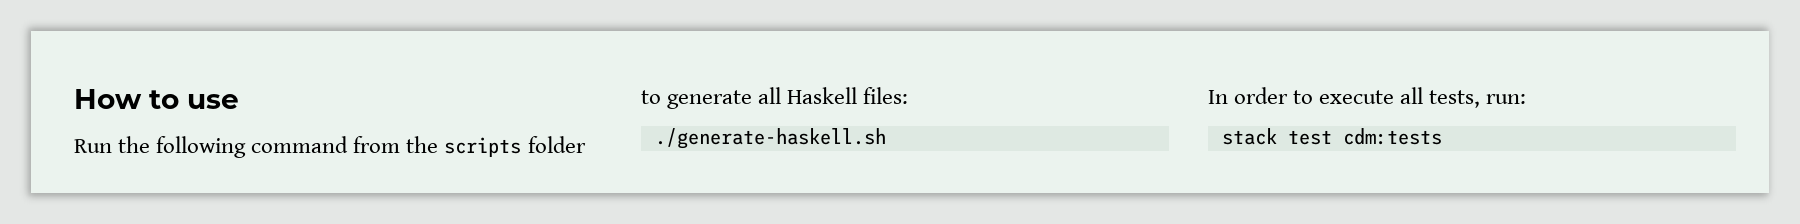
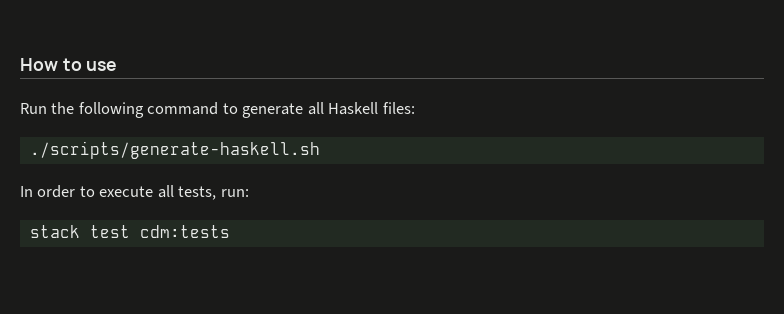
- Run the following command from the scripts folder to generate all Haskell files:
+ Run the following command to generate all Haskell files:
- ./generate-haskell.sh
+ ./scripts/generate-haskell.sh

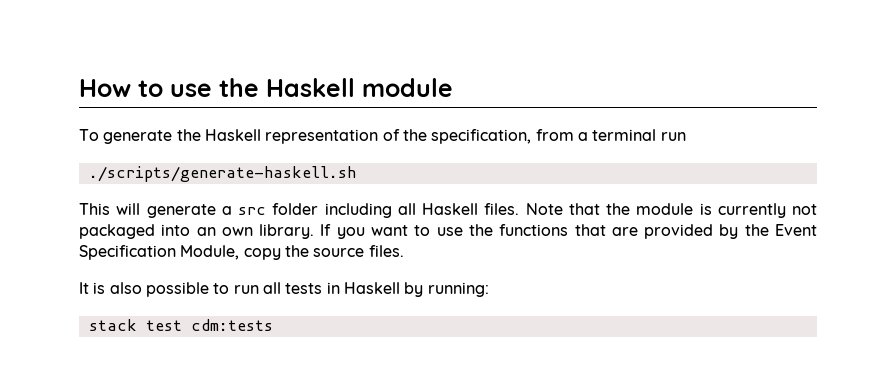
- How to use
- Run the following command to generate all Haskell files:
+ How to use the Haskell module
+ To generate the Haskell representation of the specification, from a terminal run
  ./scripts/generate-haskell.sh
- In order to execute all tests, run:
+ This will generate a src folder including all Haskell files. Note that the module is currently not packaged into an own library. If you want to use the functions that are provided by the Event Specification Module, copy the source files.
+ It is also possible to run all tests in Haskell by running:

